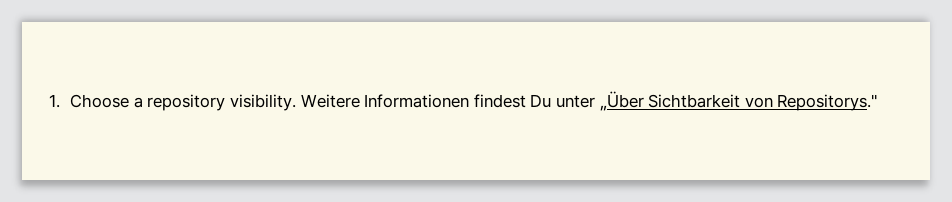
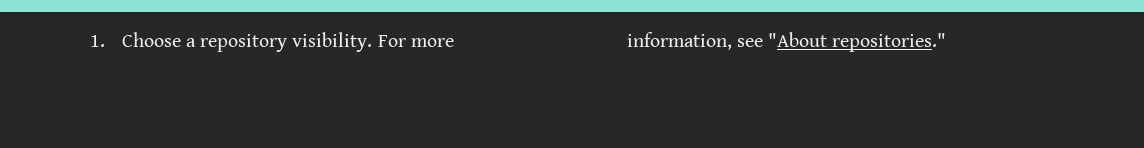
- Weitere Informationen findest Du unter „Über Sichtbarkeit von Repositorys."
+ For more information, see "About repositories."

